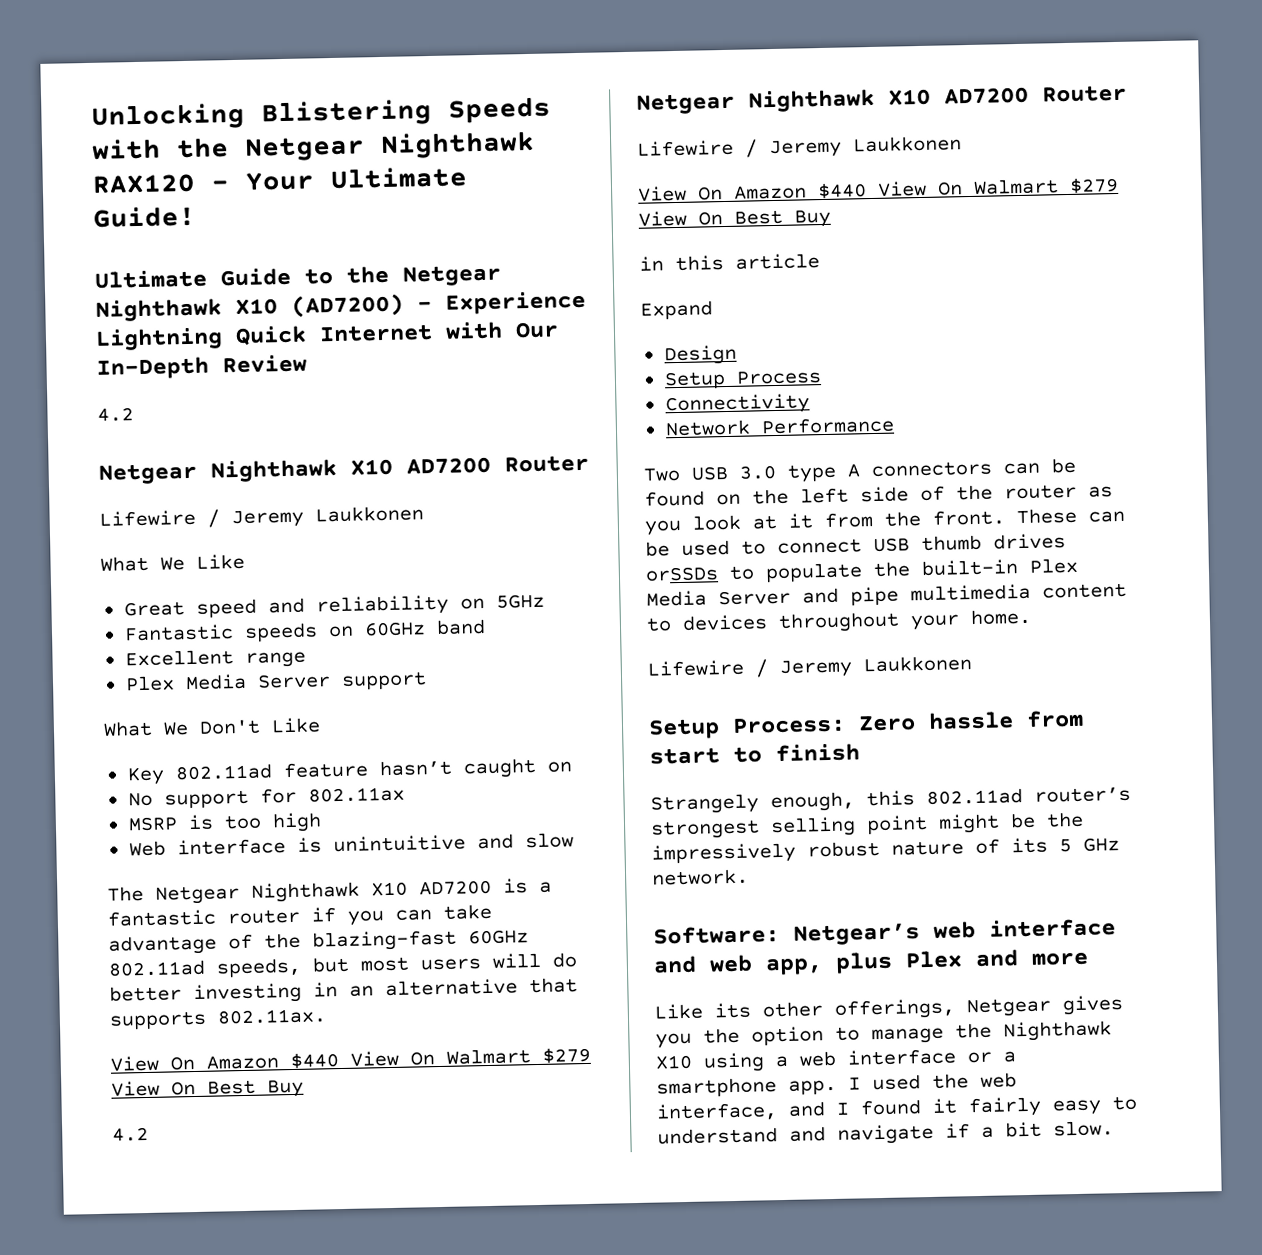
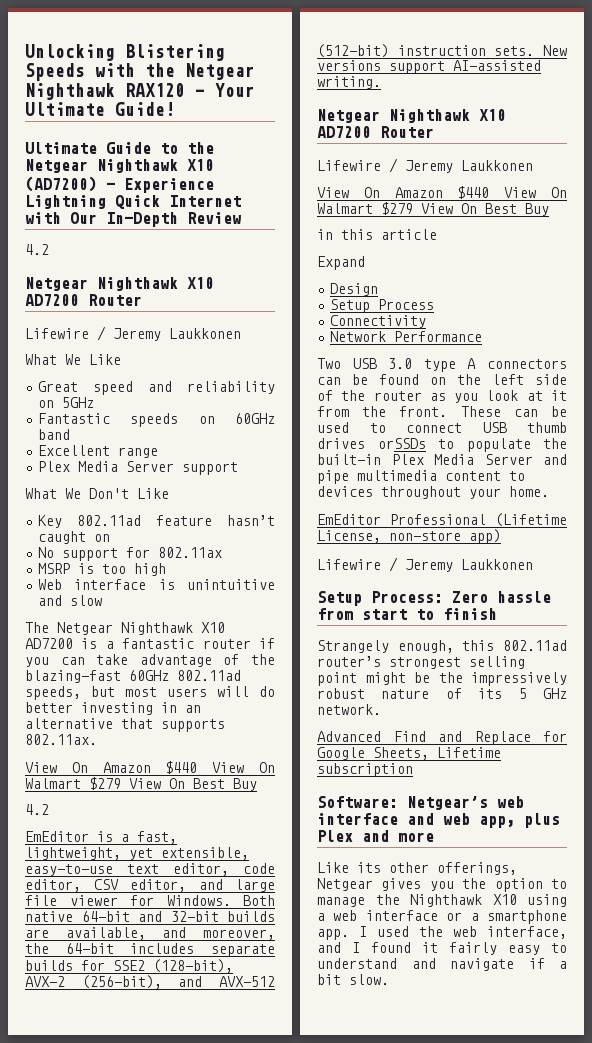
+ EmEditor is a fast, lightweight, yet extensible, easy-to-use text editor, code editor, CSV editor, and large file viewer for Windows. Both native 64-bit and 32-bit builds are available, and moreover, the 64-bit includes separate builds for SSE2 (128-bit), AVX-2 (256-bit), and AVX-512 (512-bit) instruction sets. New versions support AI-assisted writing.
+ EmEditor Professional (Lifetime License, non-store app)
+ Advanced Find and Replace for Google Sheets, Lifetime subscription

